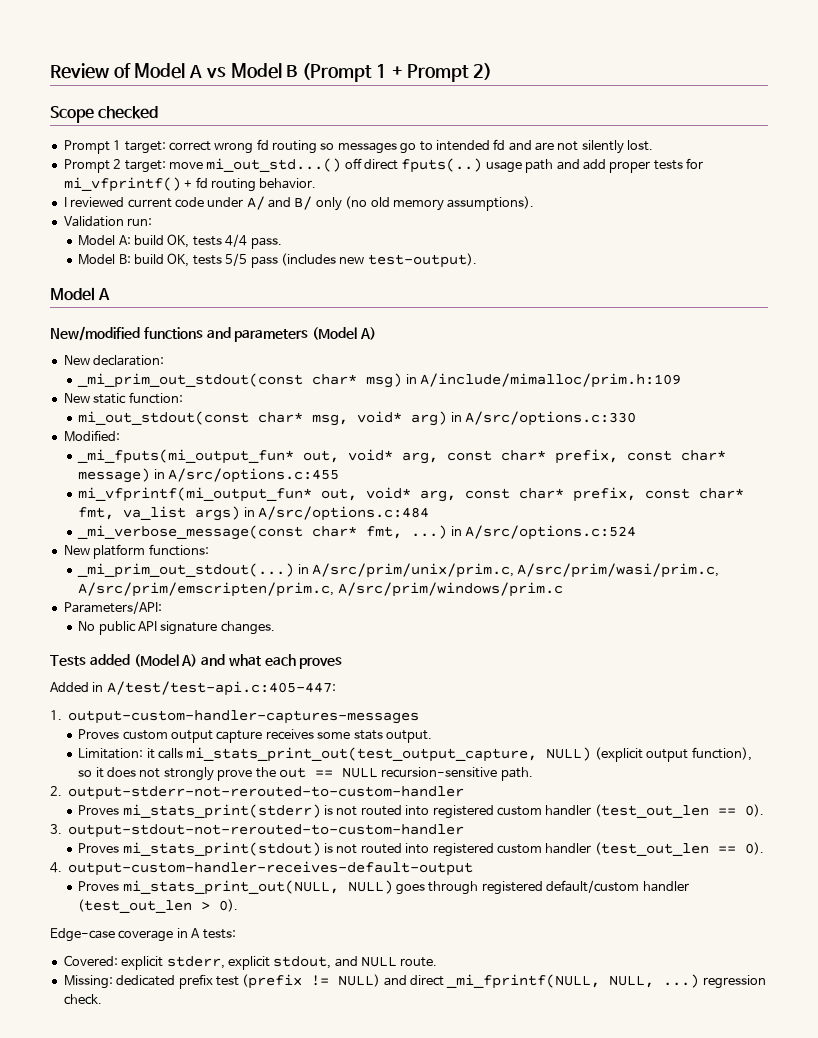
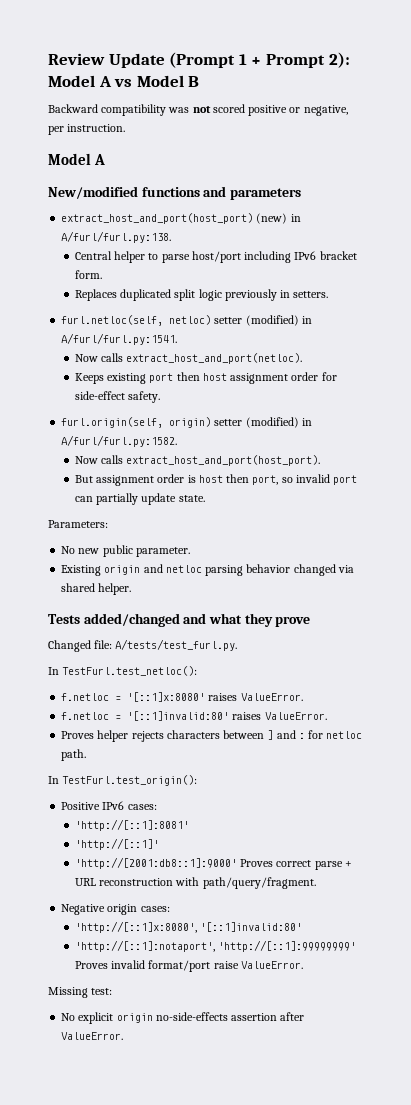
- Review of Model A vs Model B (Prompt 1 + Prompt 2)
- Scope checked
- Prompt 1 target: correct wrong fd routing so messages go to intended fd and are not silently lost.
- Prompt 2 target: move mi_out_std...() off direct fputs(..) usage path and add proper tests for mi_vfprintf() + fd routing behavior.
- I reviewed current code under A/ and B/ only (no old memory assumptions).
- Validation run:
- Model A: build OK, tests 4/4 pass.
- Model B: build OK, tests 5/5 pass (includes new test-output).
+ Review Update (Prompt 1 + Prompt 2): Model A vs Model B
+ Backward compatibility was not scored positive or negative, per instruction.
- New/modified functions and parameters (Model A)
- New declaration:
- _mi_prim_out_stdout(const char* msg) in A/include/mimalloc/prim.h:109
- New static function:
- mi_out_stdout(const char* msg, void* arg) in A/src/options.c:330
- Modified:
- _mi_fputs(mi_output_fun* out, void* arg, const char* prefix, const char* message) in A/src/options.c:455
- mi_vfprintf(mi_output_fun* out, void* arg, const char* prefix, const char* fmt, va_list args) in A/src/options.c:484
- _mi_verbose_message(const char* fmt, ...) in A/src/options.c:524
- New platform functions:
- _mi_prim_out_stdout(...) in A/src/prim/unix/prim.c, A/src/prim/wasi/prim.c, A/src/prim/emscripten/prim.c, A/src/prim/windows/prim.c
- Parameters/API:
- No public API signature changes.
- Tests added (Model A) and what each proves
- Added in A/test/test-api.c:405-447:
- 1. output-custom-handler-captures-messages
- Proves custom output capture receives some stats output.
- Limitation: it calls mi_stats_print_out(test_output_capture, NULL) (explicit output function), so it does not strongly prove the out == NULL recursion-sensitive path.
- 2. output-stderr-not-rerouted-to-custom-handler
- Proves mi_stats_print(stderr) is not routed into registered custom handler (test_out_len == 0).
- 3. output-stdout-not-rerouted-to-custom-handler
- Proves mi_stats_print(stdout) is not routed into registered custom handler (test_out_len == 0).
- 4. output-custom-handler-receives-default-output
- Proves mi_stats_print_out(NULL, NULL) goes through registered default/custom handler (test_out_len > 0).
- Edge-case coverage in A tests:
- Covered: explicit stderr, explicit stdout, and NULL route.
- Missing: dedicated prefix test (prefix != NULL) and direct _mi_fprintf(NULL, NULL, ...) regression check.
+ New/modified functions and parameters
+ extract_host_and_port(host_port) (new) in A/furl/furl.py:138.
+ Central helper to parse host/port including IPv6 bracket form.
+ Replaces duplicated split logic previously in setters.
+ furl.netloc(self, netloc) setter (modified) in A/furl/furl.py:1541.
+ Now calls extract_host_and_port(netloc).
+ Keeps existing port then host assignment order for side-effect safety.
+ furl.origin(self, origin) setter (modified) in A/furl/furl.py:1582.
+ Now calls extract_host_and_port(host_port).
+ But assignment order is host then port, so invalid port can partially update state.
+ Parameters:
+ No new public parameter.
+ Existing origin and netloc parsing behavior changed via shared helper.
+ Tests added/changed and what they prove
+ Changed file: A/tests/test_furl.py.
+ In TestFurl.test_netloc():
+ f.netloc = '[::1]x:8080' raises ValueError.
+ f.netloc = '[::1]invalid:80' raises ValueError.
+ Proves helper rejects characters between ] and : for netloc path.
+ In TestFurl.test_origin():
+ Positive IPv6 cases:
+ 'http://[::1]:8081'
+ 'http://[::1]'
+ 'http://[2001:db8::1]:9000' Proves correct parse + URL reconstruction with path/query/fragment.
+ Negative origin cases:
+ 'http://[::1]x:8080', '[::1]invalid:80'
+ 'http://[::1]:notaport', 'http://[::1]:99999999' Proves invalid format/port raise ValueError.
+ Missing test:
+ No explicit origin no-side-effects assertion after ValueError.

